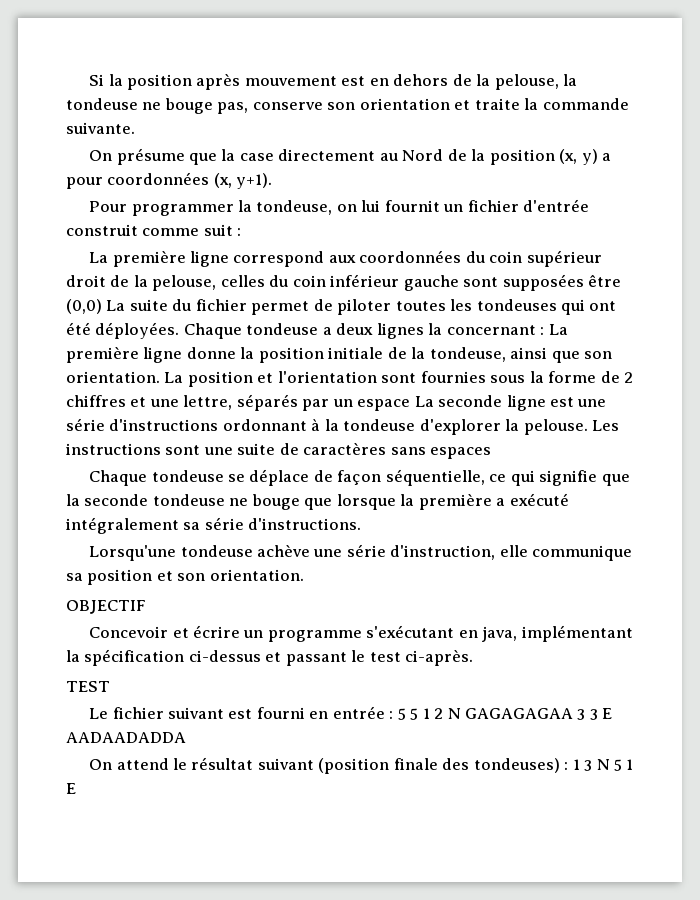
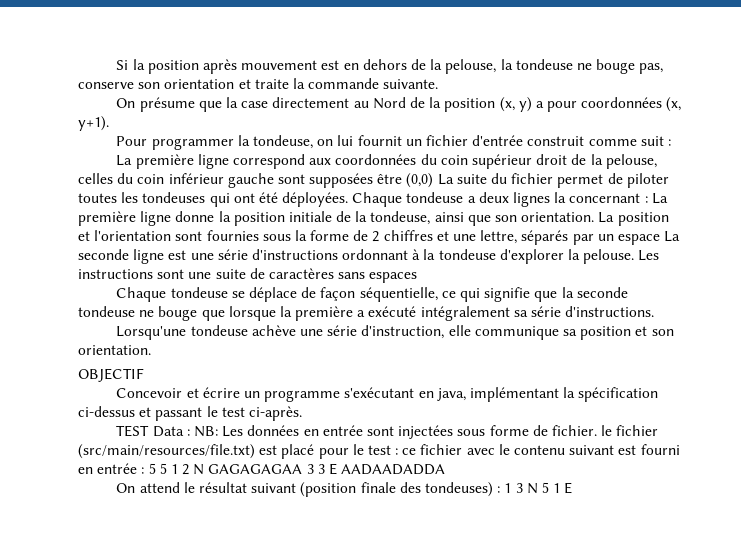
- TEST
- Le fichier suivant est fourni en entrée : 5 5 1 2 N GAGAGAGAA 3 3 E AADAADADDA
+ TEST Data : NB: Les données en entrée sont injectées sous forme de fichier. le fichier (src/main/resources/file.txt) est placé pour le test : ce fichier avec le contenu suivant est fourni en entrée : 5 5 1 2 N GAGAGAGAA 3 3 E AADAADADDA

